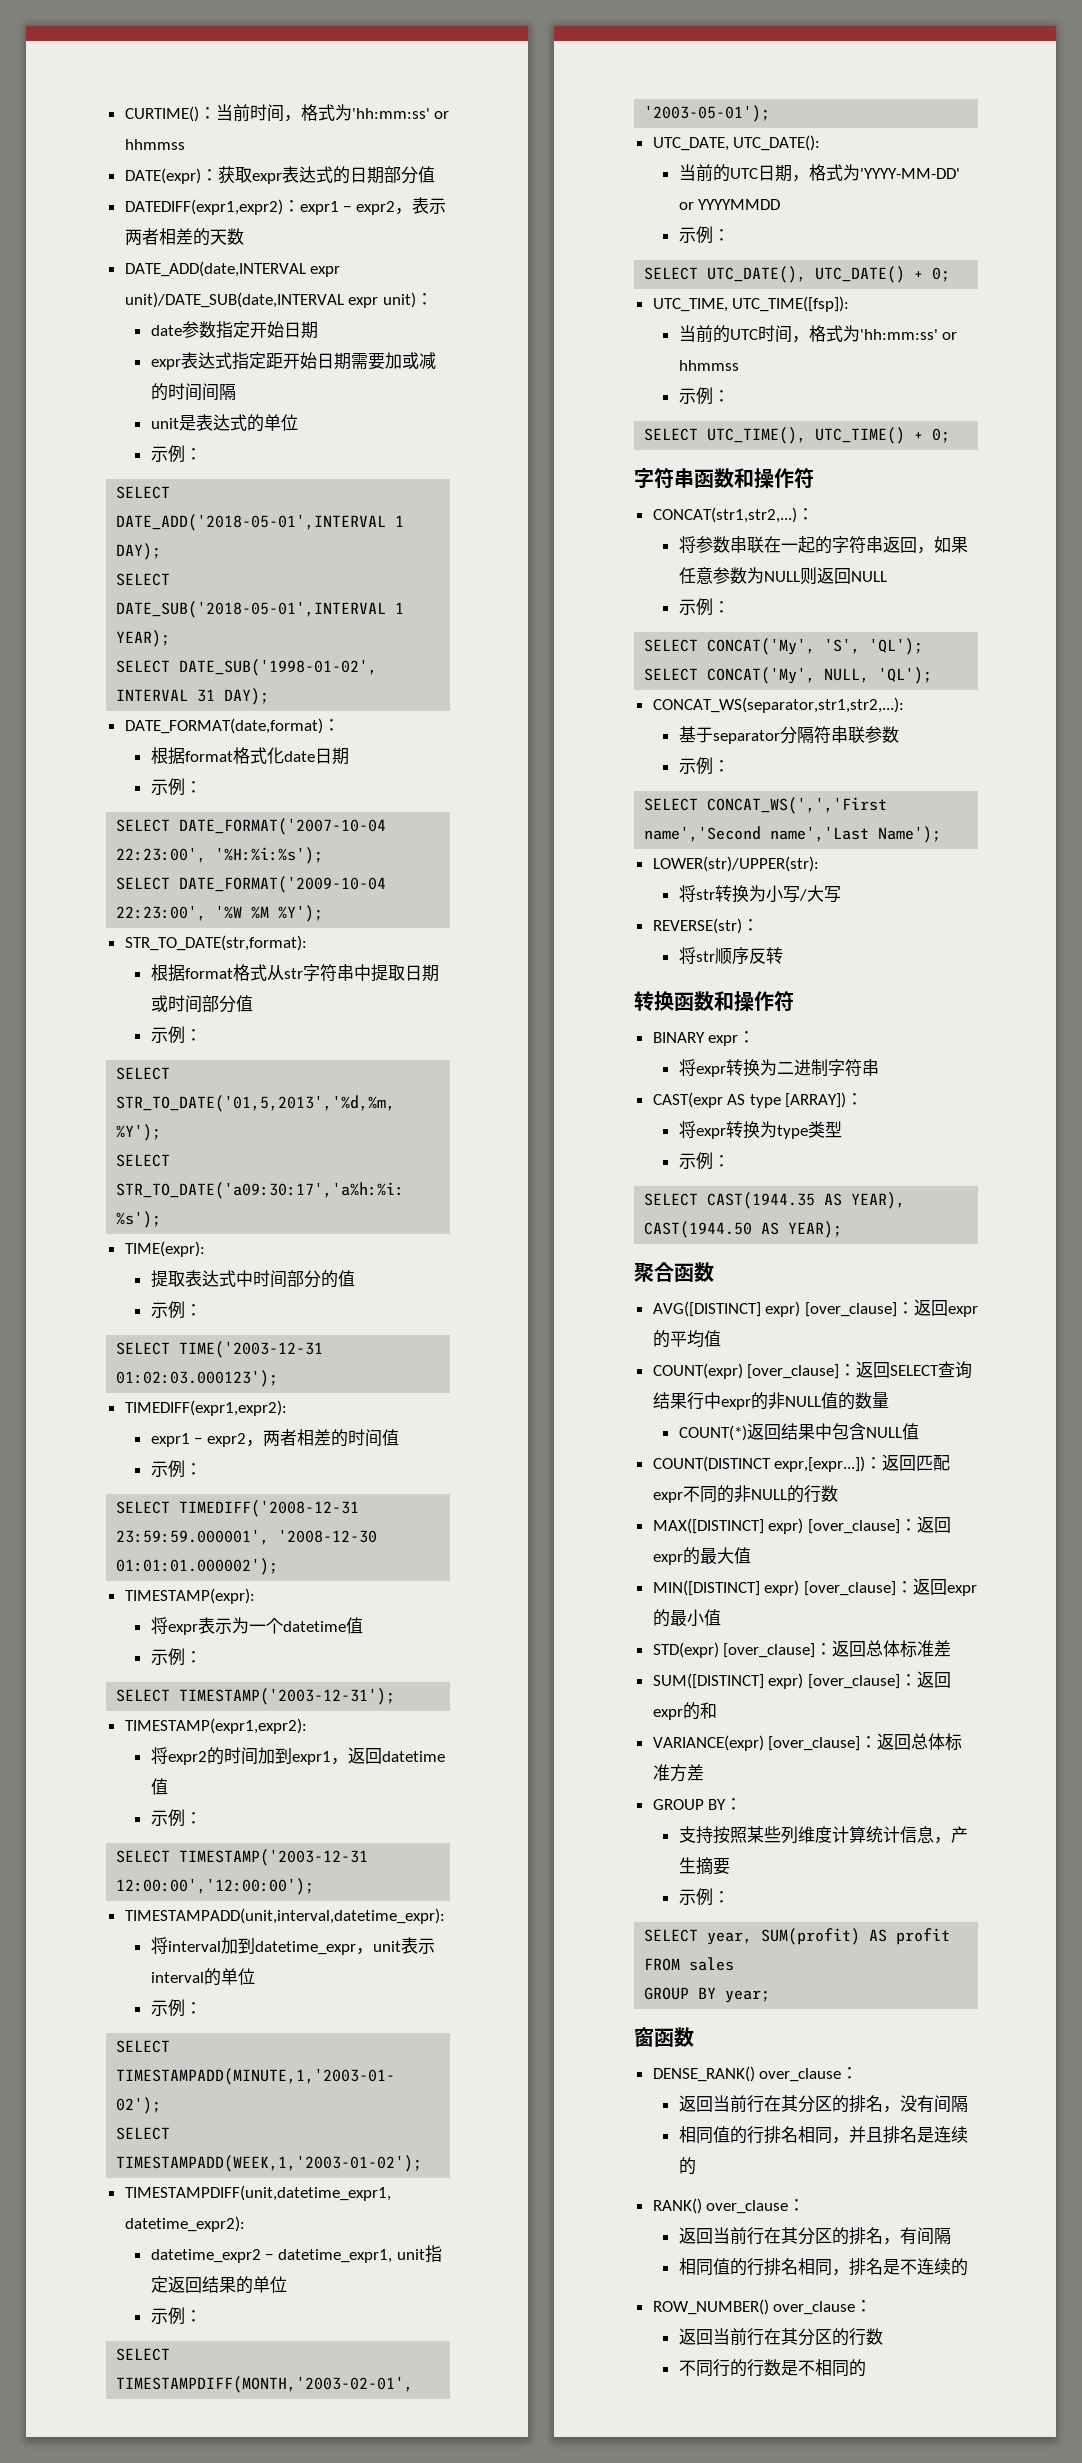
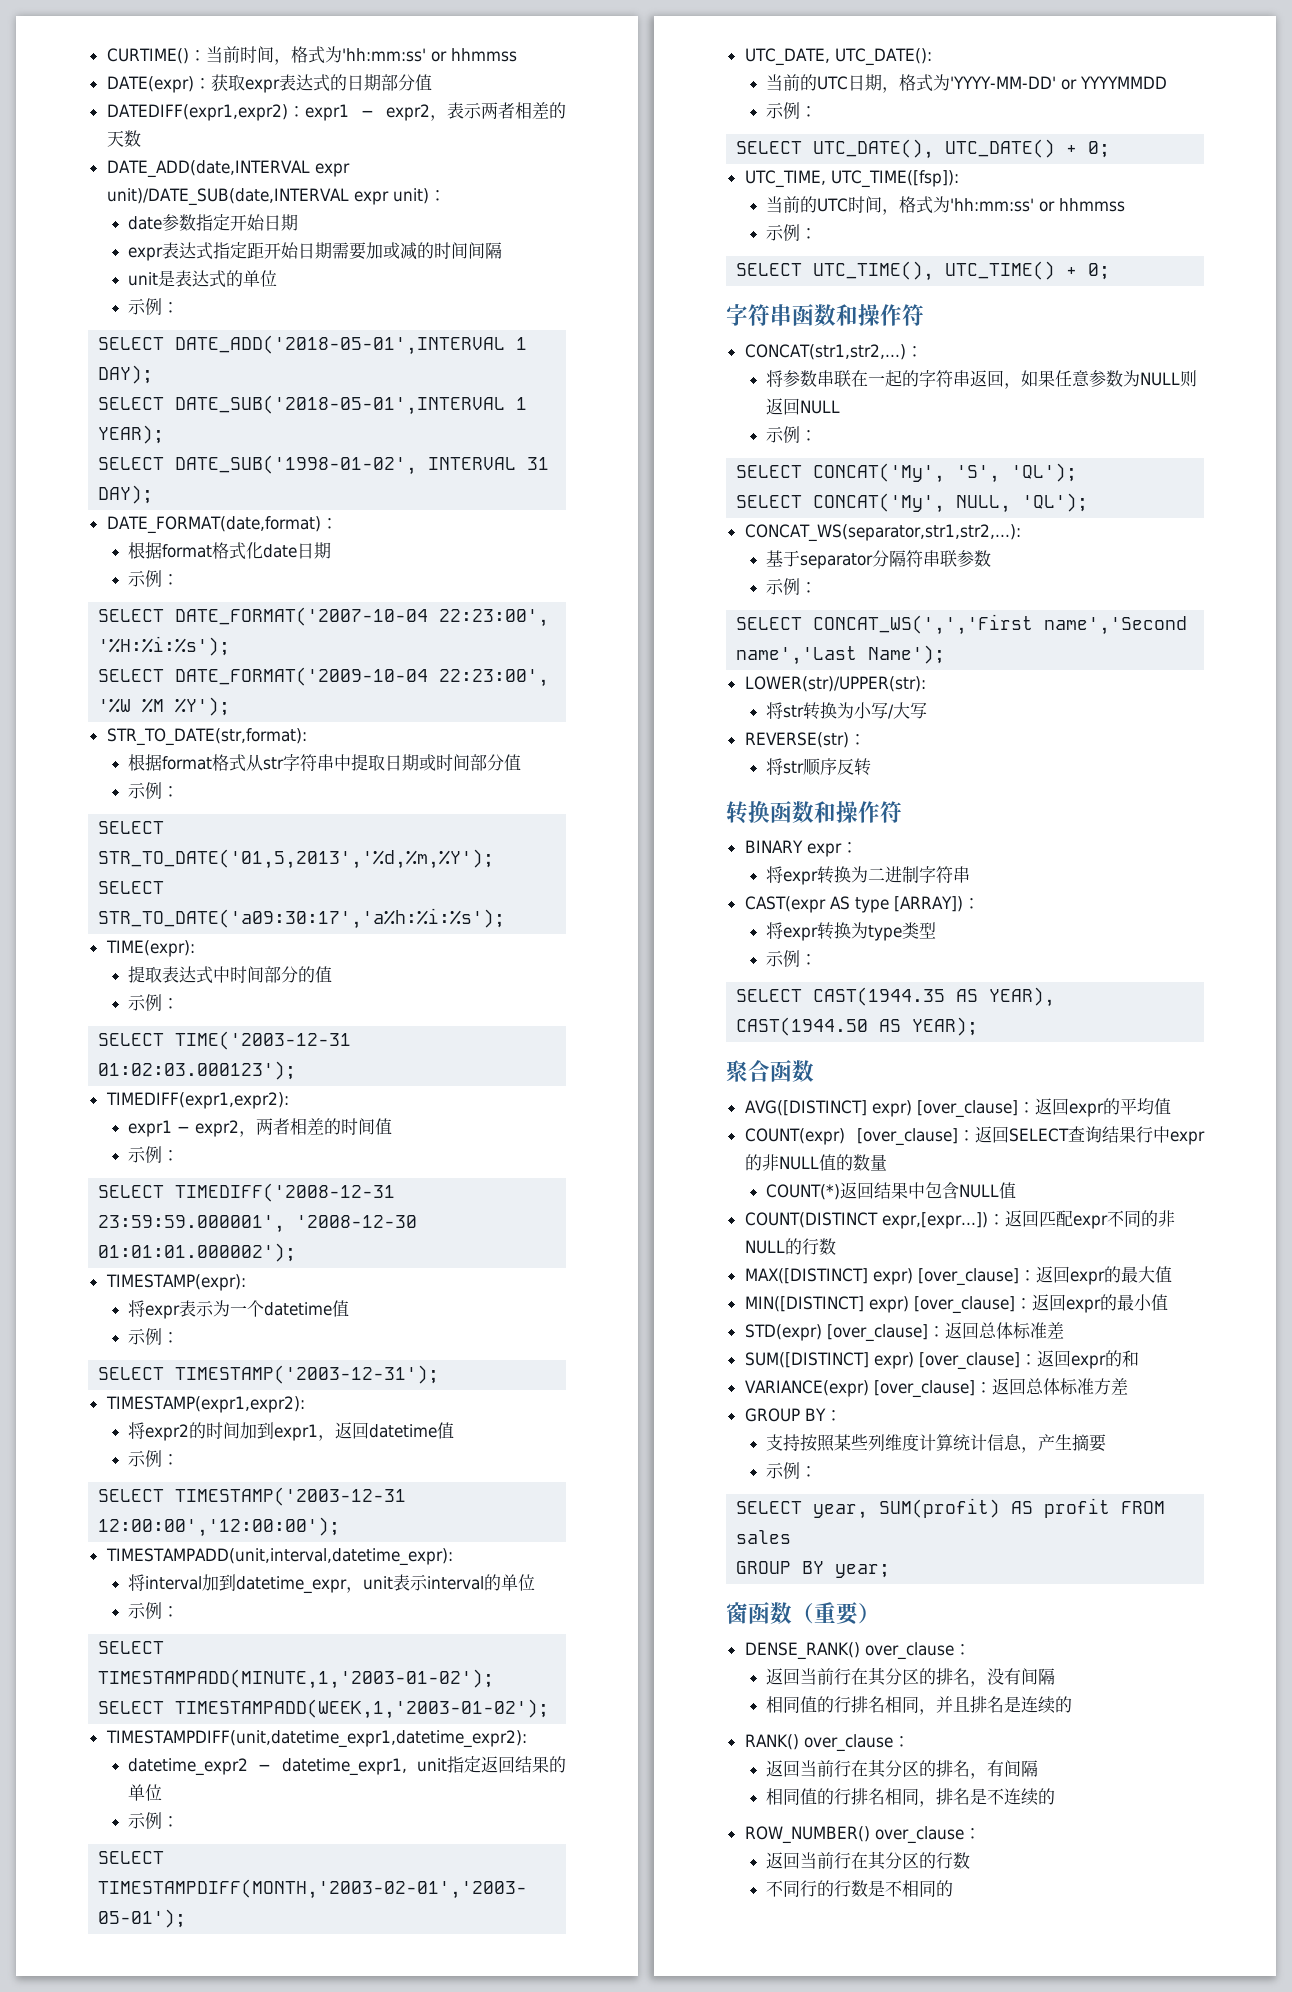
- 窗函数
+ 窗函数（重要）

